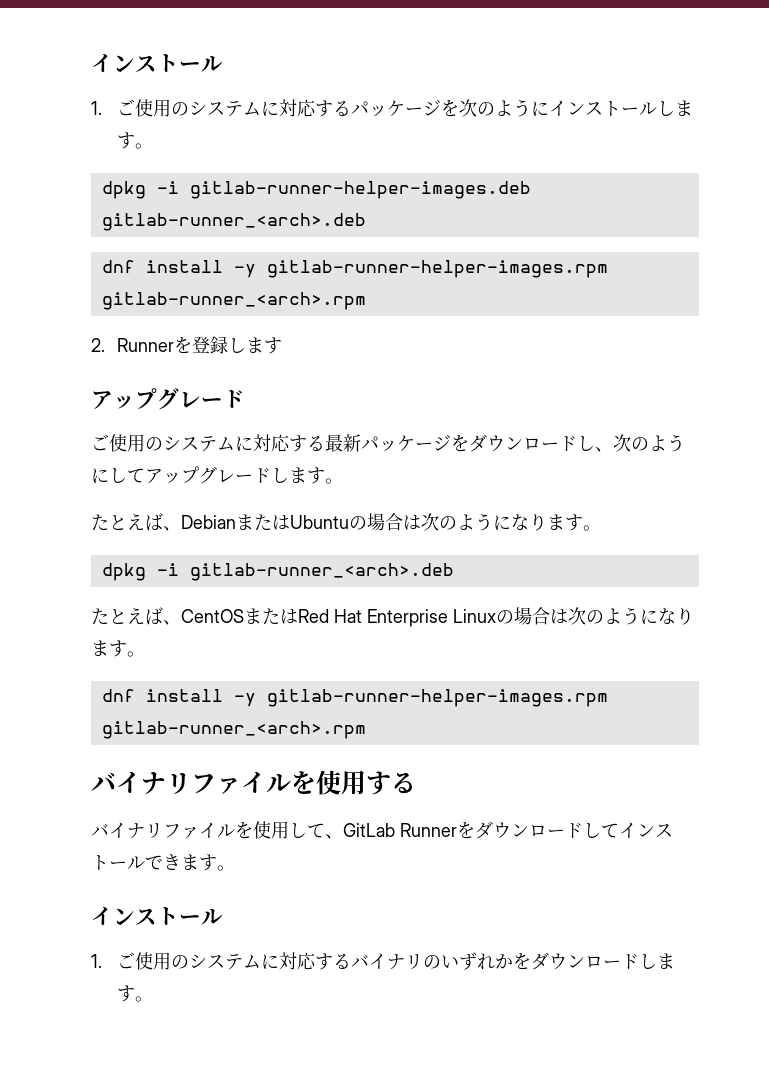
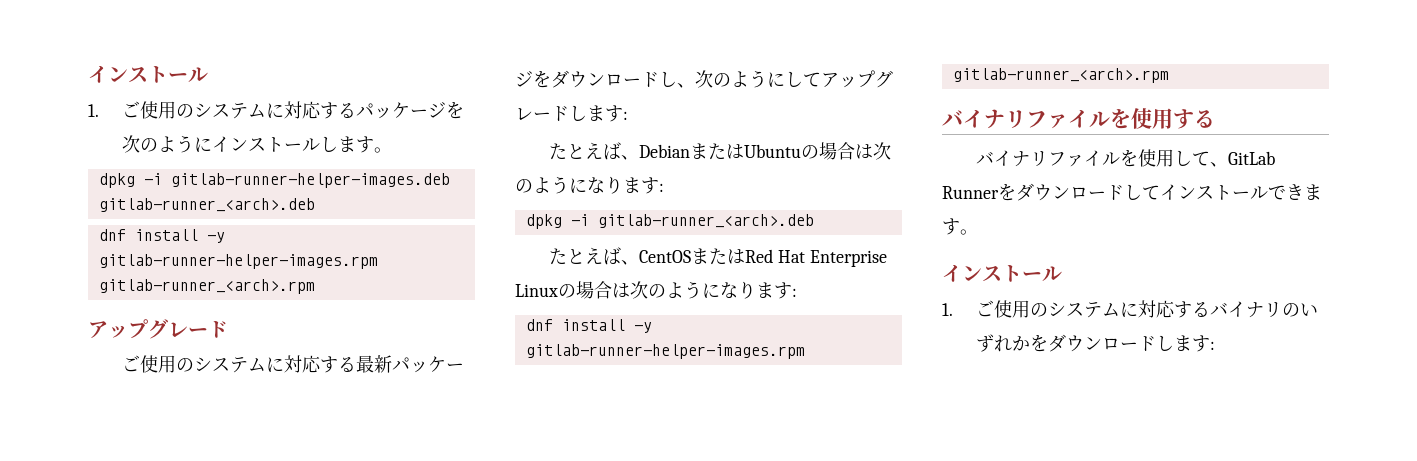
- 2. Runnerを登録します
- ご使用のシステムに対応する最新パッケージをダウンロードし、次のようにしてアップグレードします。
+ ご使用のシステムに対応する最新パッケージをダウンロードし、次のようにしてアップグレードします:
- たとえば、DebianまたはUbuntuの場合は次のようになります。
+ たとえば、DebianまたはUbuntuの場合は次のようになります:
- たとえば、CentOSまたはRed Hat Enterprise Linuxの場合は次のようになります。
+ たとえば、CentOSまたはRed Hat Enterprise Linuxの場合は次のようになります:
- 1.ご使用のシステムに対応するバイナリのいずれかをダウンロードします。
+ 1.ご使用のシステムに対応するバイナリのいずれかをダウンロードします:

